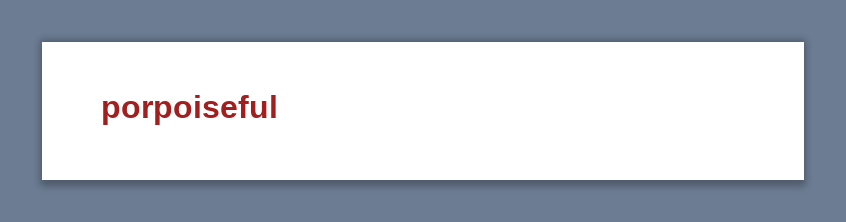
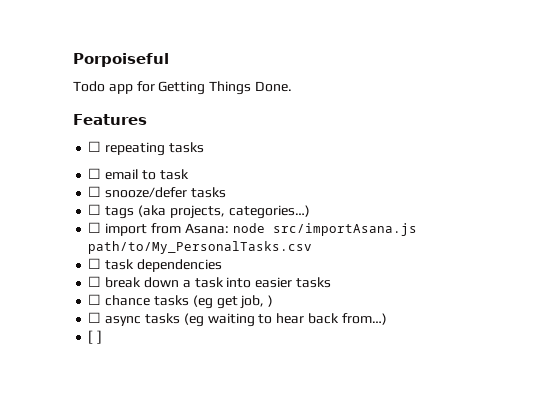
- porpoiseful
+ Porpoiseful
+ Todo app for Getting Things Done.
+ Features
+ ☐ repeating tasks
+ ☐ email to task
+ ☐ snooze/defer tasks
+ ☐ tags (aka projects, categories…)
+ ☐ import from Asana: node src/importAsana.js path/to/My_PersonalTasks.csv
+ ☐ task dependencies
+ ☐ break down a task into easier tasks
+ ☐ chance tasks (eg get job, )
+ ☐ async tasks (eg waiting to hear back from…)
+ [ ]

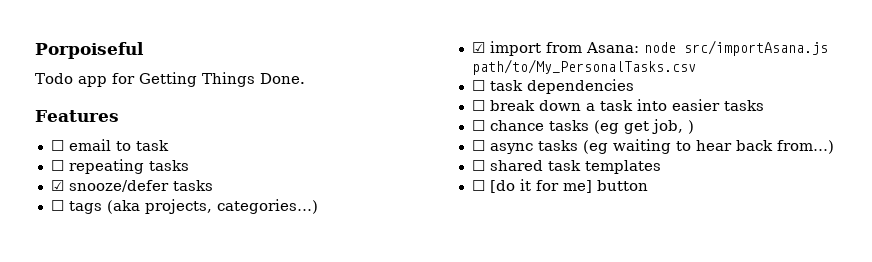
- ☐ repeating tasks
- ☐ snooze/defer tasks
+ ☐ repeating tasks
+ ☑ snooze/defer tasks
- ☐ import from Asana: node src/importAsana.js path/to/My_PersonalTasks.csv
+ ☑ import from Asana: node src/importAsana.js path/to/My_PersonalTasks.csv
- [ ]
+ ☐ shared task templates
+ ☐ [do it for me] button

